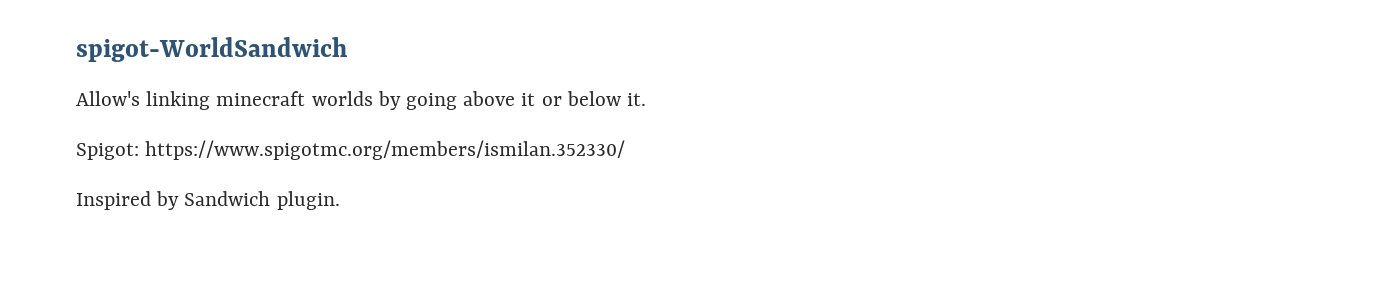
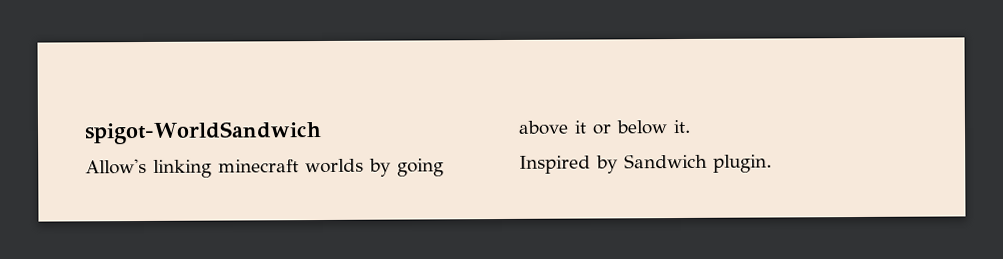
- Spigot: https://www.spigotmc.org/members/ismilan.352330/

